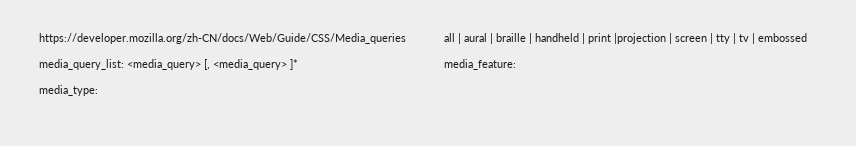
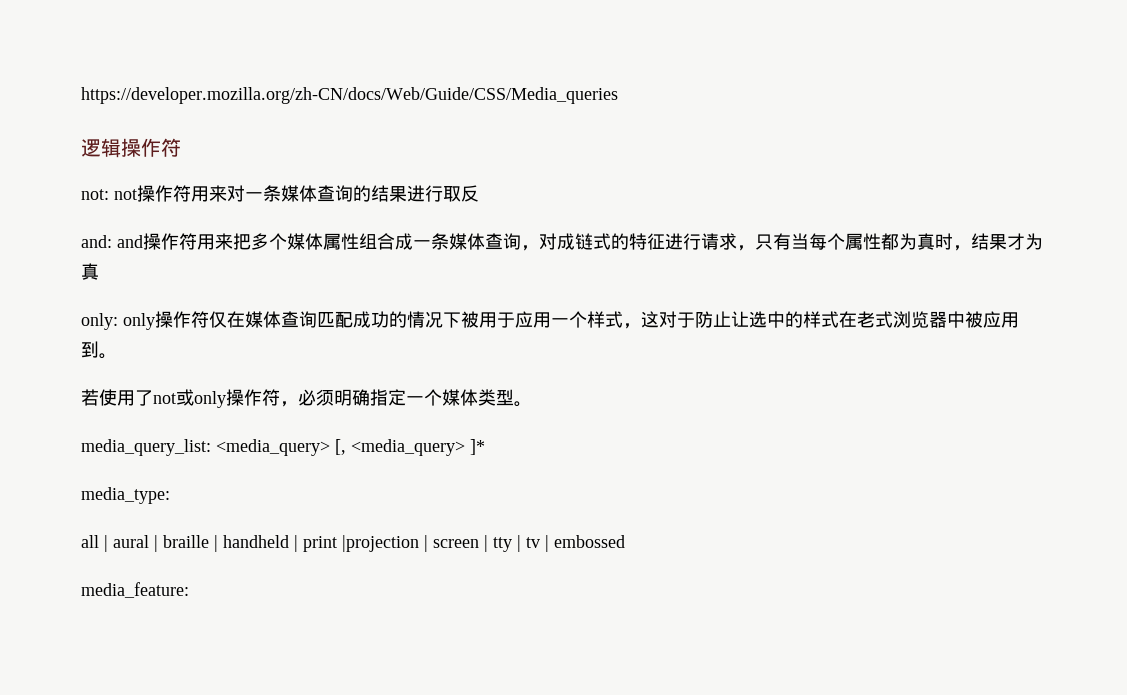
+ 逻辑操作符
+ not: not操作符用来对一条媒体查询的结果进行取反
+ and: and操作符用来把多个媒体属性组合成一条媒体查询，对成链式的特征进行请求，只有当每个属性都为真时，结果才为真
+ only: only操作符仅在媒体查询匹配成功的情况下被用于应用一个样式，这对于防止让选中的样式在老式浏览器中被应用到。
+ 若使用了not或only操作符，必须明确指定一个媒体类型。

